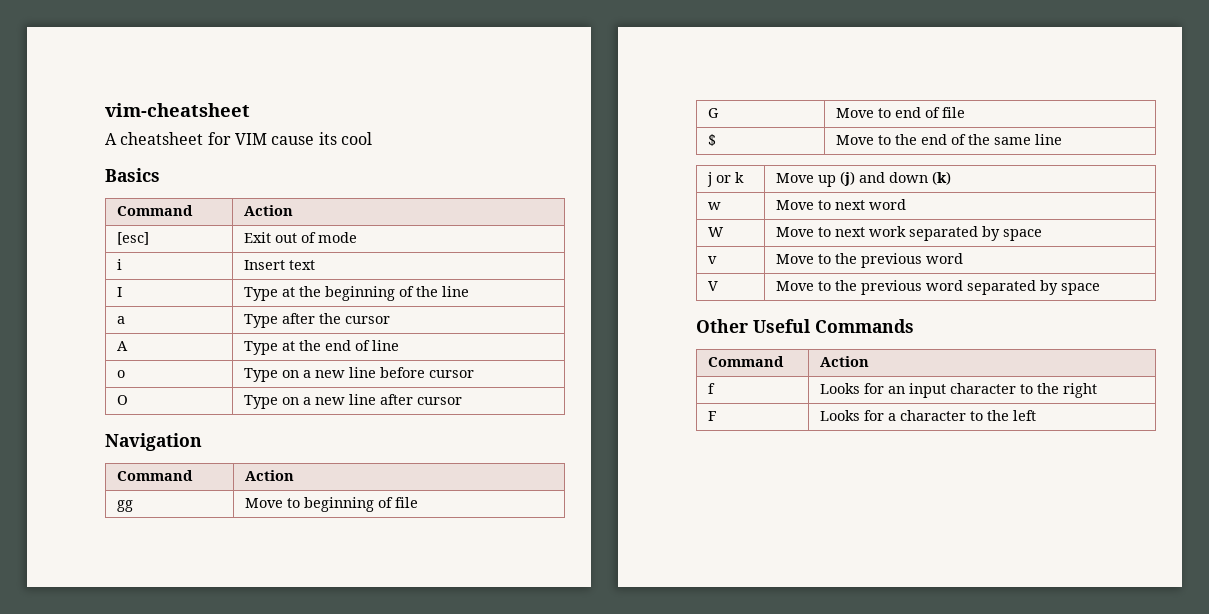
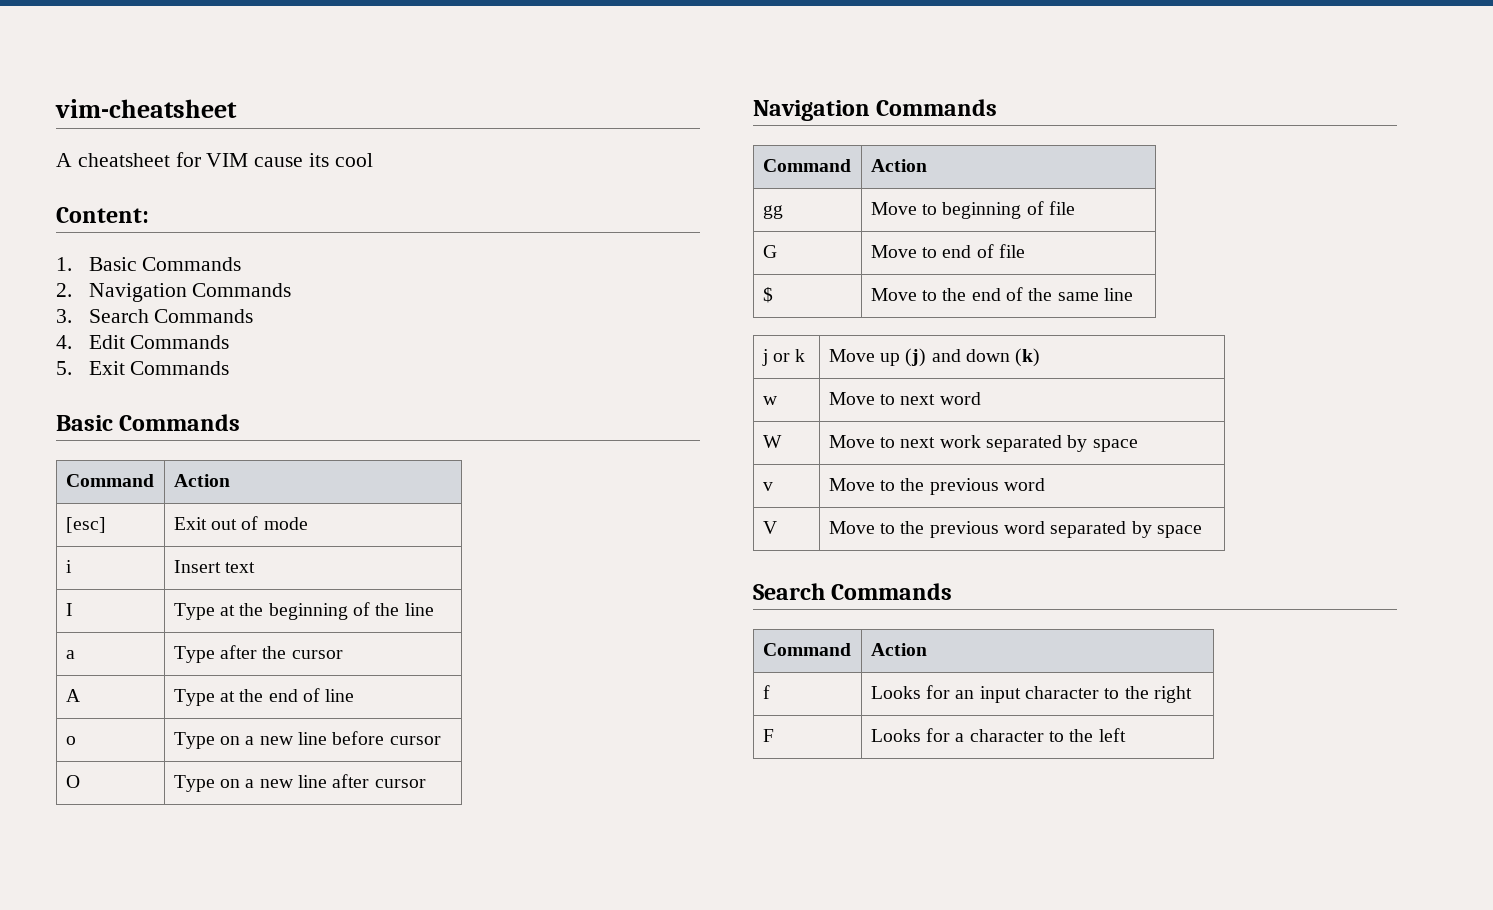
- Basics
+ Content:
+ 1. Basic Commands
+ 2. Navigation Commands
+ 3. Search Commands
+ 4. Edit Commands
+ 5. Exit Commands
+ Basic Commands
  O | Type on a new line after cursor
- Navigation
+ Navigation Commands
  V | Move to the previous word separated by space
- Other Useful Commands
+ Search Commands

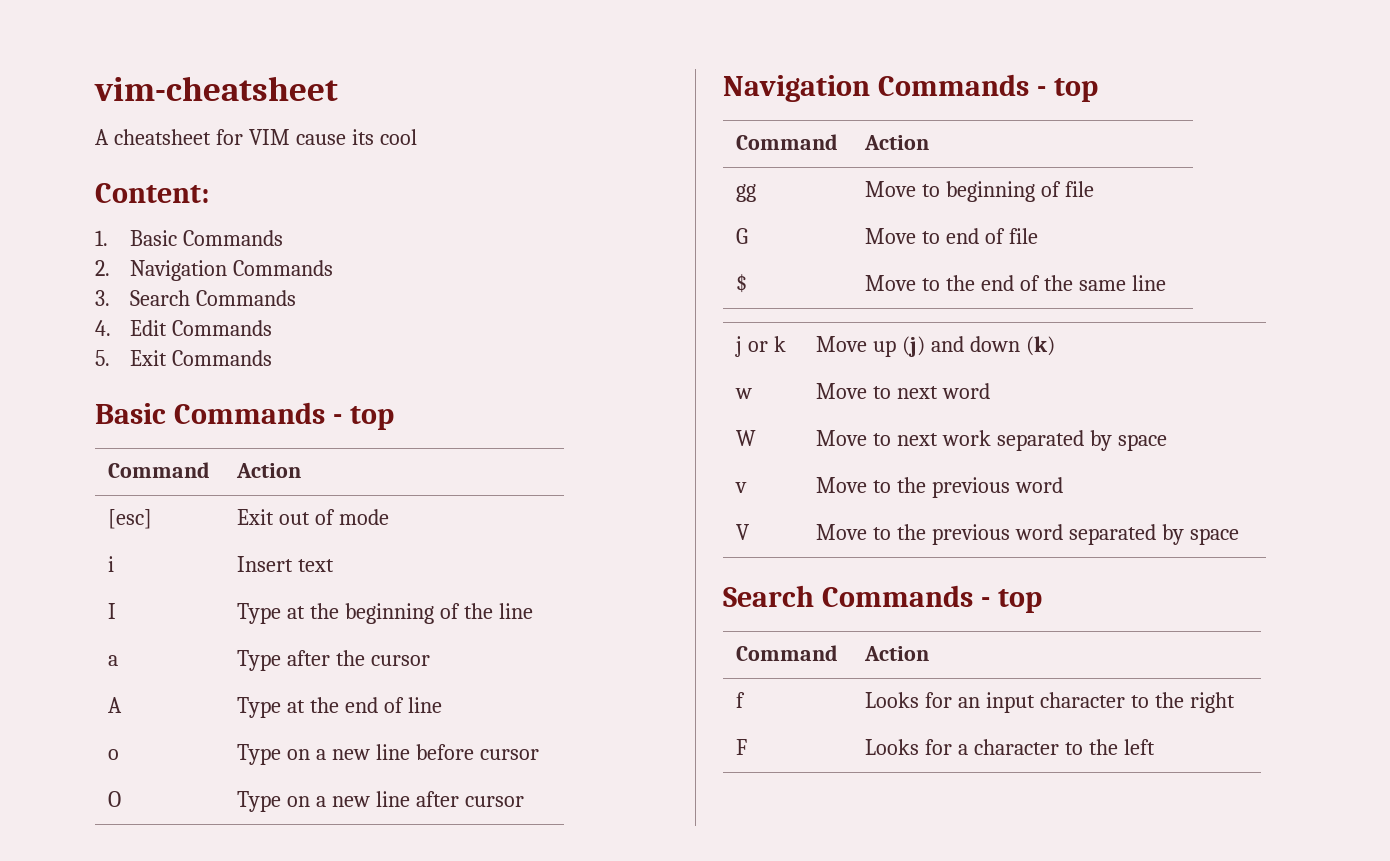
  5. Exit Commands
- Basic Commands
+ Basic Commands - top
  O | Type on a new line after cursor
- Navigation Commands
+ Navigation Commands - top
  V | Move to the previous word separated by space
- Search Commands
+ Search Commands - top

